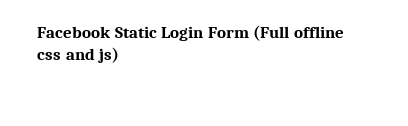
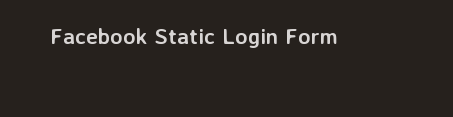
- Facebook Static Login Form (Full offline css and js)
+ Facebook Static Login Form

